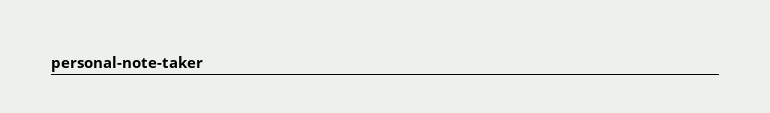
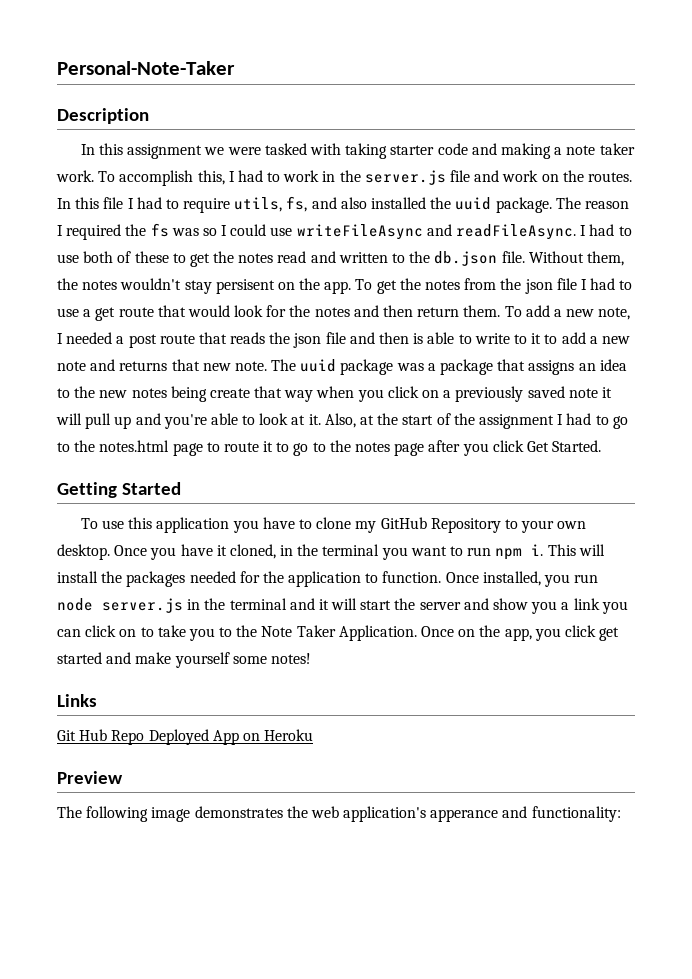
- personal-note-taker
+ Personal-Note-Taker
+ Description
+ In this assignment we were tasked with taking starter code and making a note taker work. To accomplish this, I had to work in the server.js file and work on the routes. In this file I had to require utils, fs, and also installed the uuid package. The reason I required the fs was so I could use writeFileAsync and readFileAsync. I had to use both of these to get the notes read and written to the db.json file. Without them, the notes wouldn't stay persisent on the app. To get the notes from the json file I had to use a get route that would look for the notes and then return them. To add a new note, I needed a post route that reads the json file and then is able to write to it to add a new note and returns that new note. The uuid package was a package that assigns an idea to the new notes being create that way when you click on a previously saved note it will pull up and you're able to look at it. Also, at the start of the assignment I had to go to the notes.html page to route it to go to the notes page after you click Get Started.
+ Getting Started
+ To use this application you have to clone my GitHub Repository to your own desktop. Once you have it cloned, in the terminal you want to run npm i. This will install the packages needed for the application to function. Once installed, you run node server.js in the terminal and it will start the server and show you a link you can click on to take you to the Note Taker Application. Once on the app, you click get started and make yourself some notes!
+ Links
+ Git Hub Repo Deployed App on Heroku
+ Preview
+ The following image demonstrates the web application's apperance and functionality:

